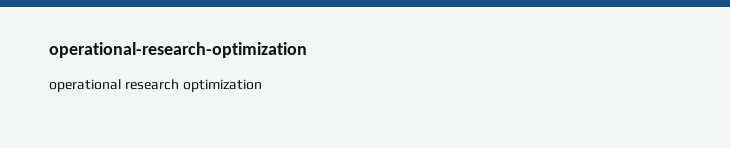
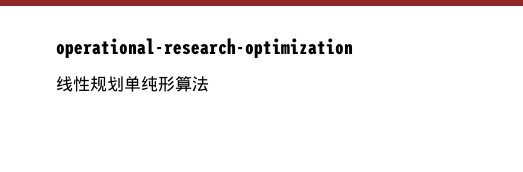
- operational research optimization
+ 线性规划单纯形算法

